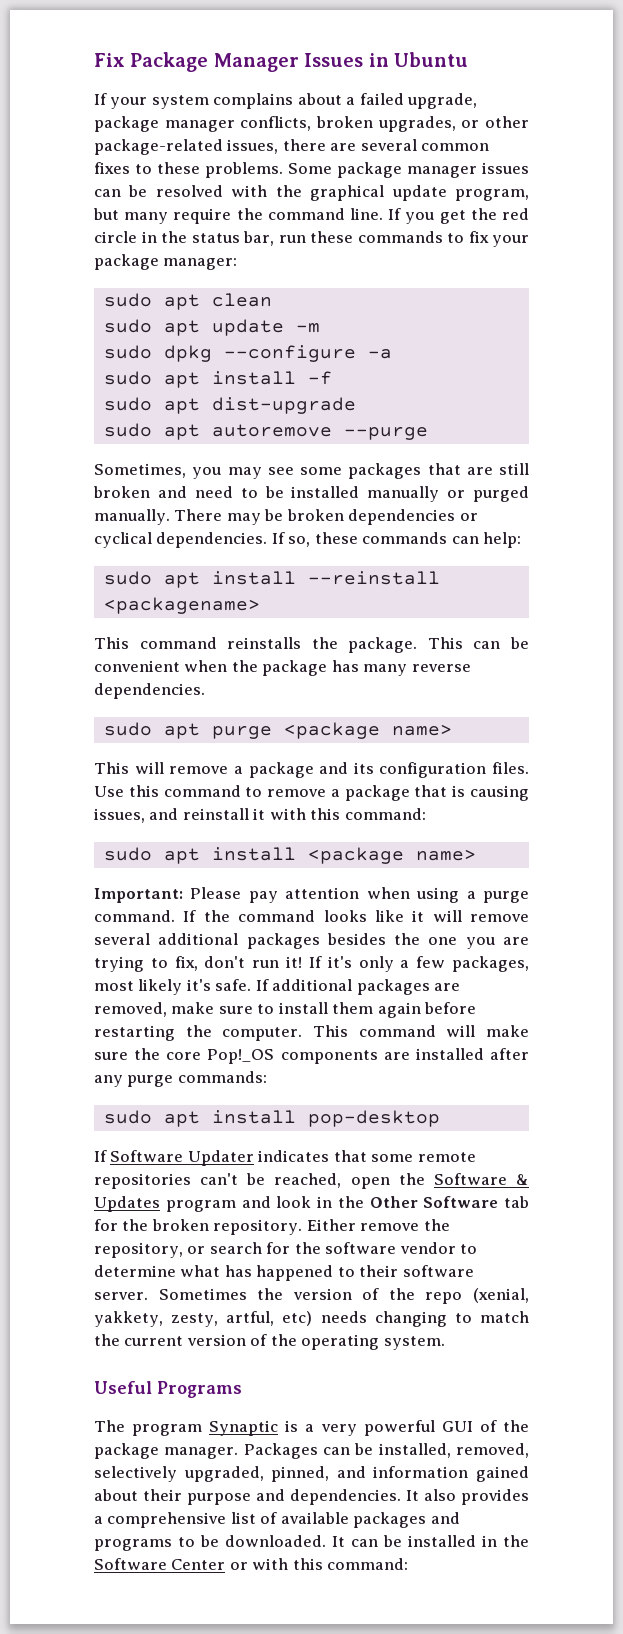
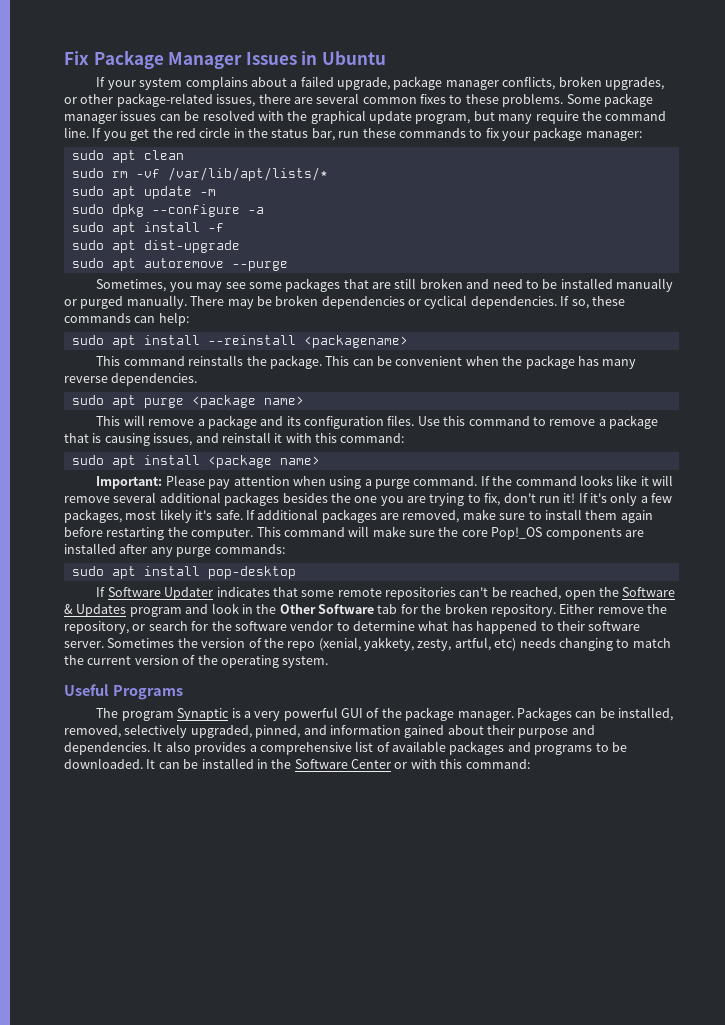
+ sudo rm -vf /var/lib/apt/lists/*

